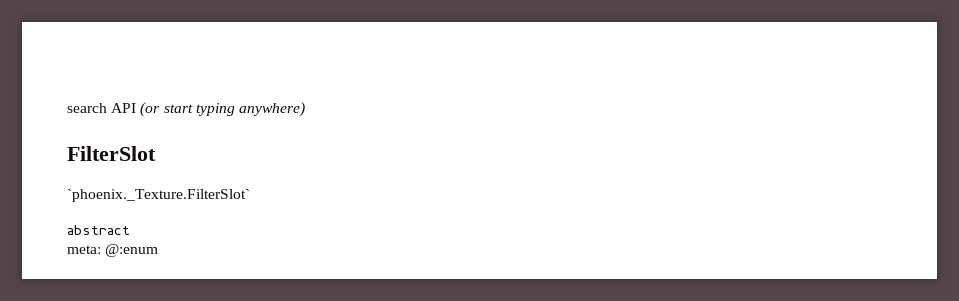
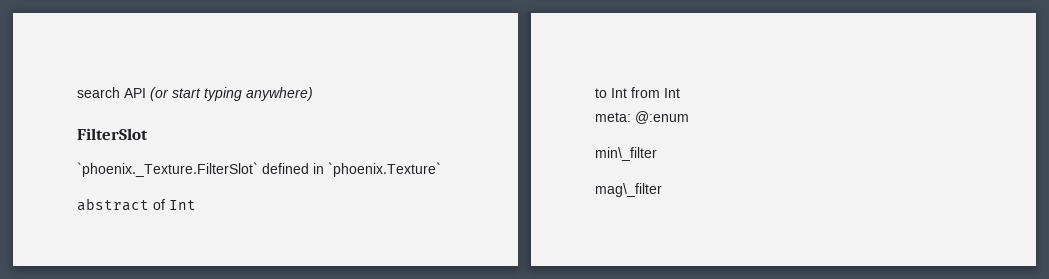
- `phoenix._Texture.FilterSlot`
- abstract
+ `phoenix._Texture.FilterSlot` defined in `phoenix.Texture`
+ abstract of Int
+ to Int from Int
+ min\_filter
+ mag\_filter

